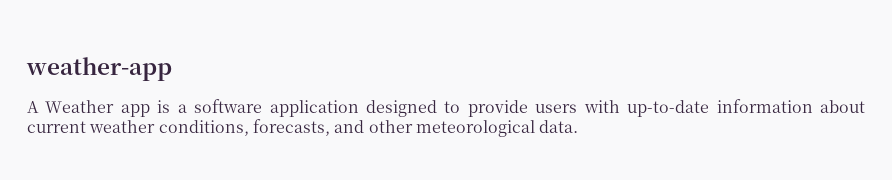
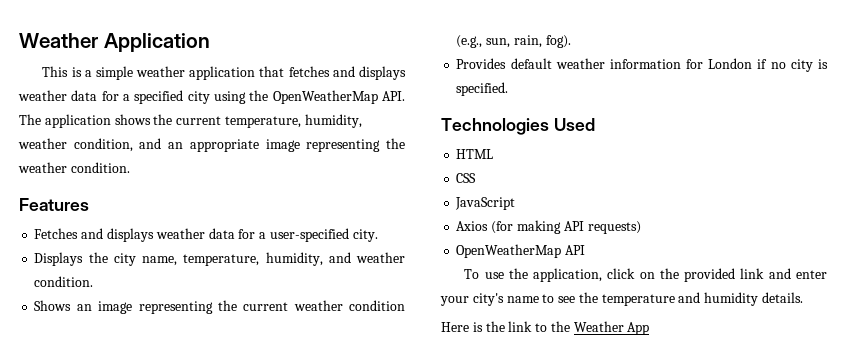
- weather-app
- A Weather app is a software application designed to provide users with up-to-date information about current weather conditions, forecasts, and other meteorological data.
+ Weather Application
+ This is a simple weather application that fetches and displays weather data for a specified city using the OpenWeatherMap API. The application shows the current temperature, humidity, weather condition, and an appropriate image representing the weather condition.
+ Features
+ Fetches and displays weather data for a user-specified city.
+ Displays the city name, temperature, humidity, and weather condition.
+ Shows an image representing the current weather condition (e.g., sun, rain, fog).
+ Provides default weather information for London if no city is specified.
+ Technologies Used
+ HTML
+ CSS
+ JavaScript
+ Axios (for making API requests)
+ OpenWeatherMap API
+ To use the application, click on the provided link and enter your city's name to see the temperature and humidity details.
+ Here is the link to the Weather App

